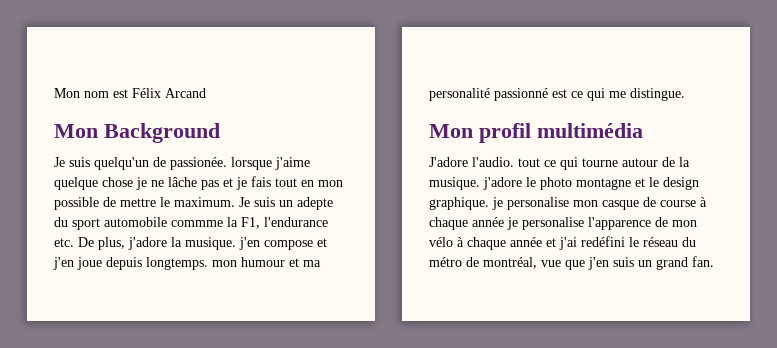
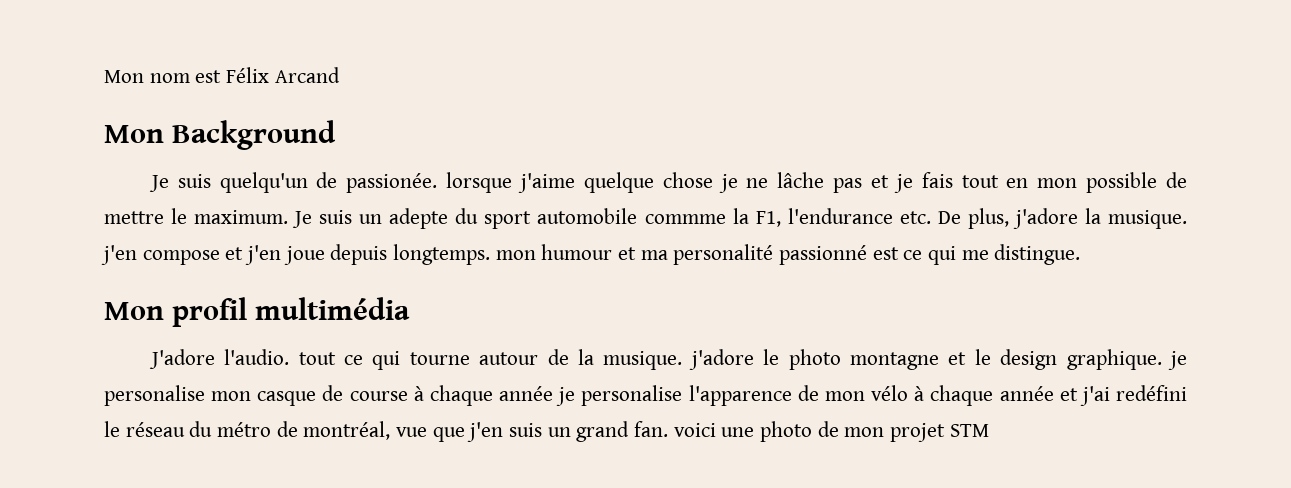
- J'adore l'audio. tout ce qui tourne autour de la musique. j'adore le photo montagne et le design graphique. je personalise mon casque de course à chaque année je personalise l'apparence de mon vélo à chaque année et j'ai redéfini le réseau du métro de montréal, vue que j'en suis un grand fan.
+ J'adore l'audio. tout ce qui tourne autour de la musique. j'adore le photo montagne et le design graphique. je personalise mon casque de course à chaque année je personalise l'apparence de mon vélo à chaque année et j'ai redéfini le réseau du métro de montréal, vue que j'en suis un grand fan. voici une photo de mon projet STM

